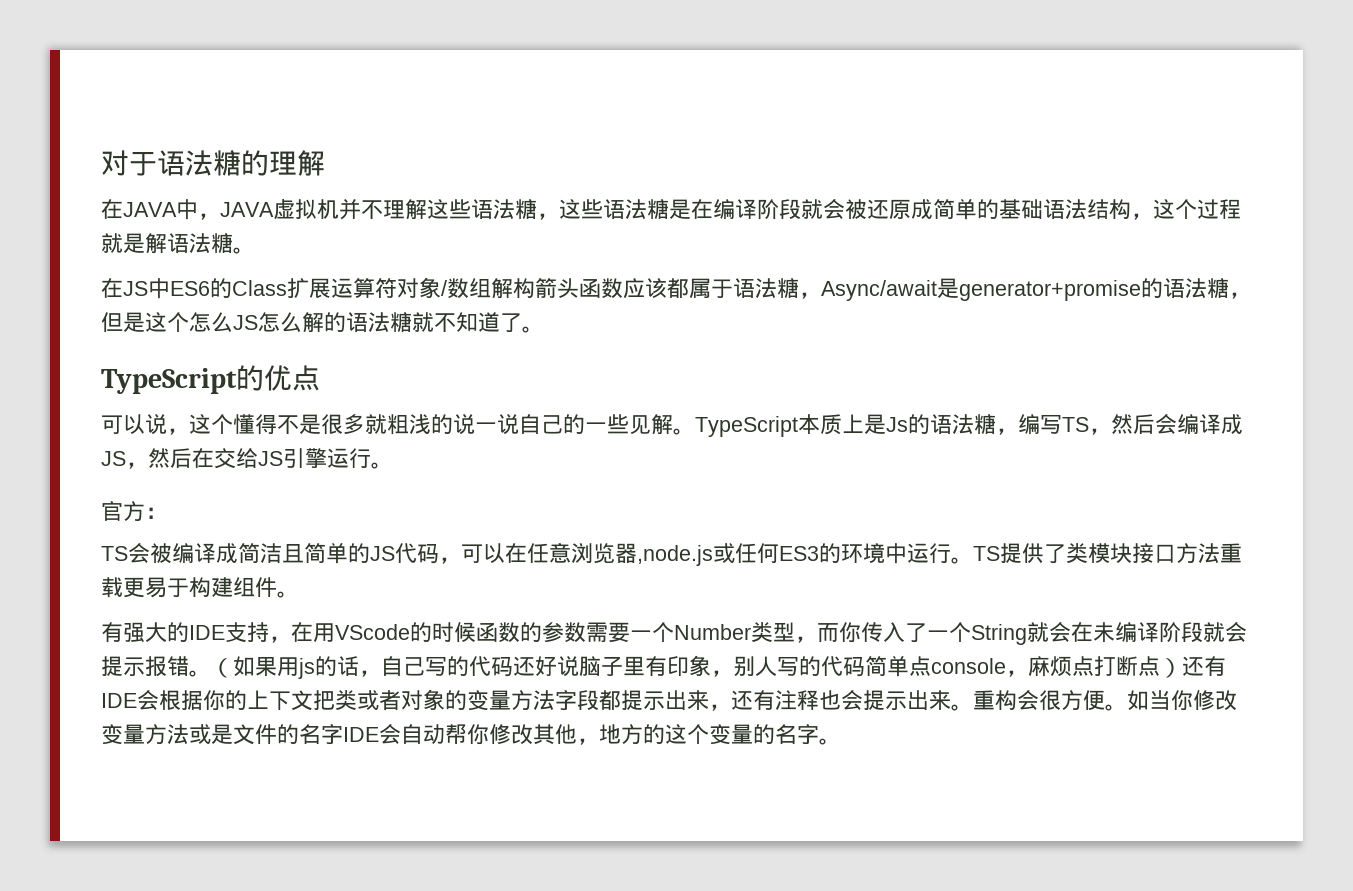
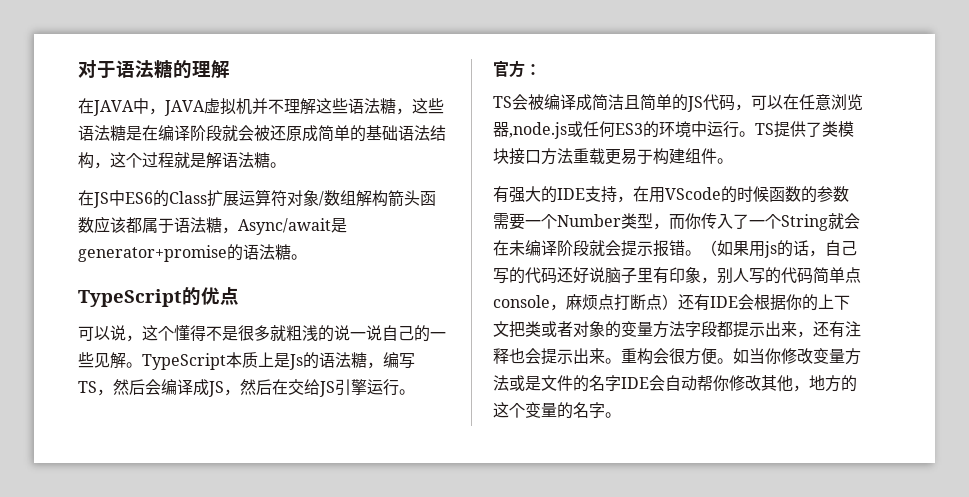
- 在JS中ES6的Class扩展运算符对象/数组解构箭头函数应该都属于语法糖，Async/await是generator+promise的语法糖，但是这个怎么JS怎么解的语法糖就不知道了。
+ 在JS中ES6的Class扩展运算符对象/数组解构箭头函数应该都属于语法糖，Async/await是generator+promise的语法糖。

